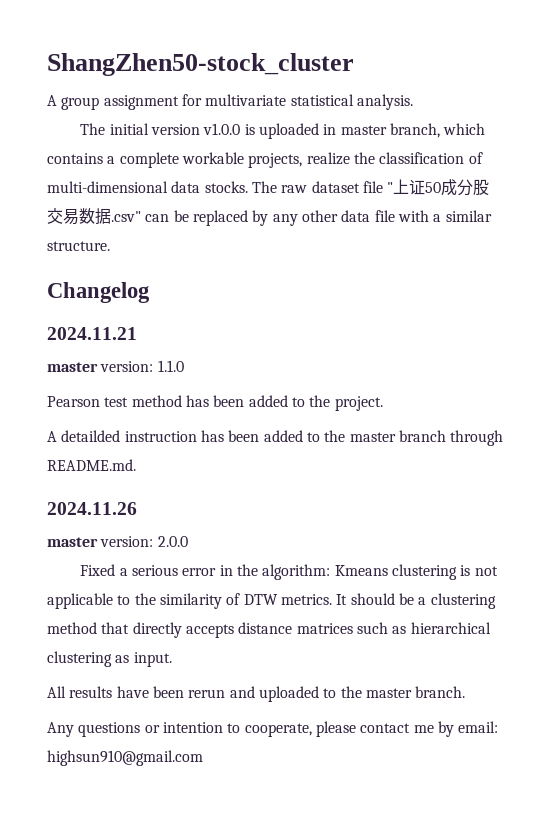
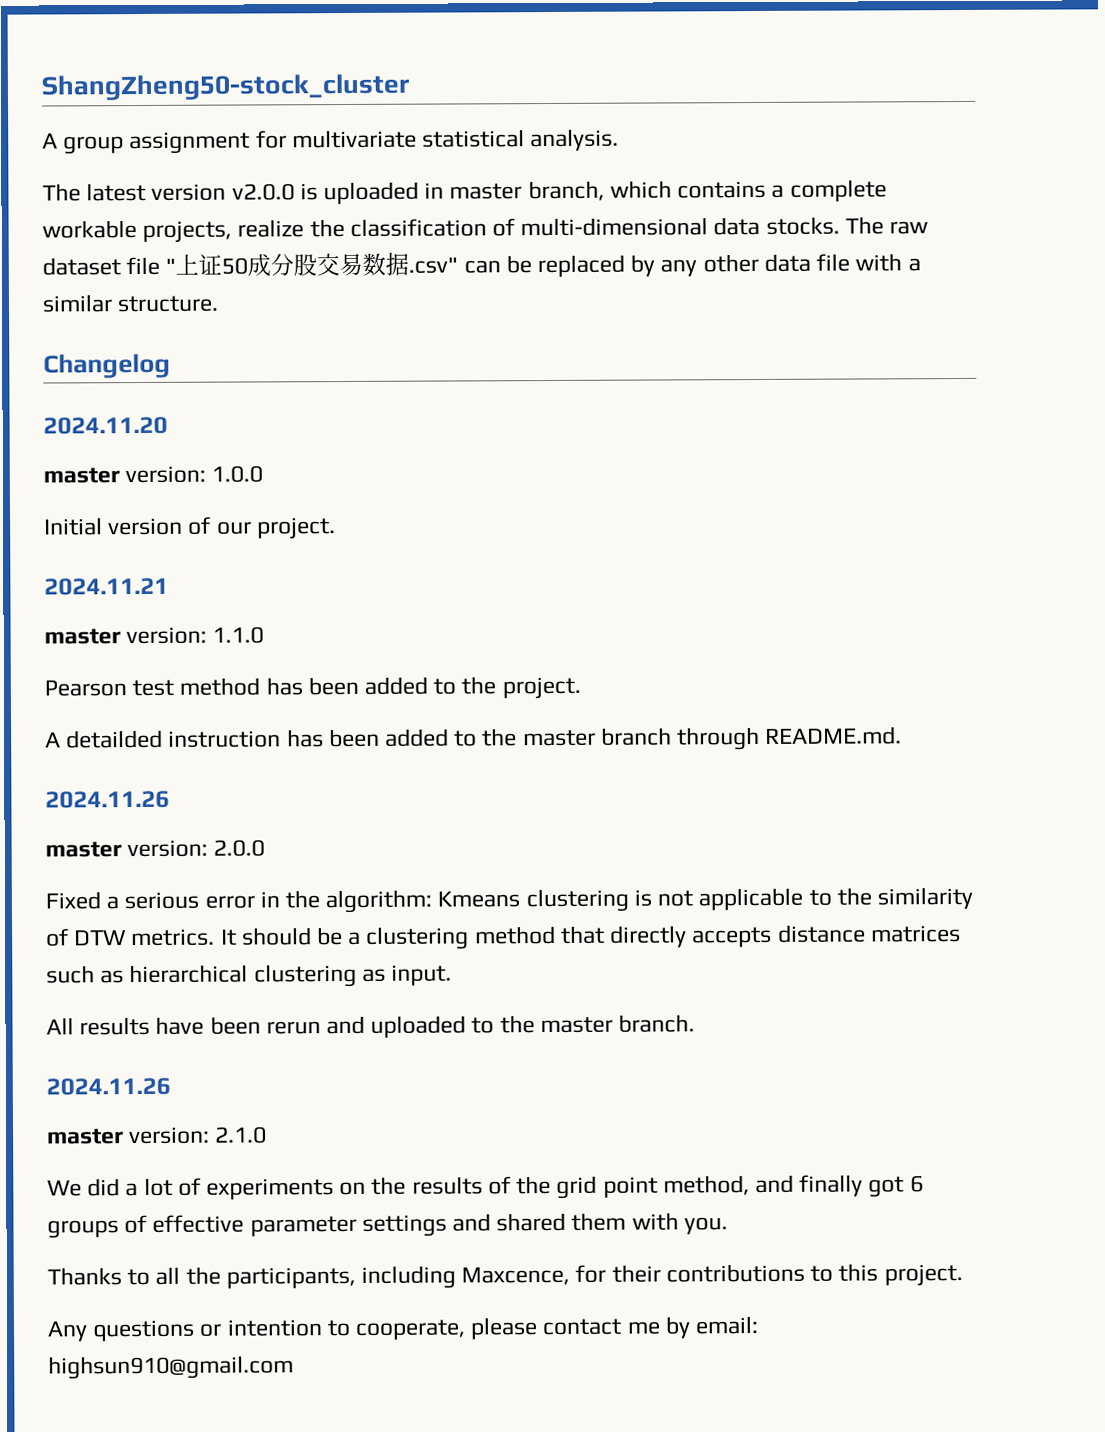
- ShangZhen50-stock_cluster
+ ShangZheng50-stock_cluster
- The initial version v1.0.0 is uploaded in master branch, which contains a complete workable projects, realize the classification of multi-dimensional data stocks.
+ The latest version v2.0.0 is uploaded in master branch, which contains a complete workable projects, realize the classification of multi-dimensional data stocks.
+ 2024.11.20
+ master version: 1.0.0
+ Initial version of our project.
  All results have been rerun and uploaded to the master branch.
+ 2024.11.26
+ master version: 2.1.0
+ We did a lot of experiments on the results of the grid point method, and finally got 6 groups of effective parameter settings and shared them with you.
+ Thanks to all the participants, including Maxcence, for their contributions to this project.

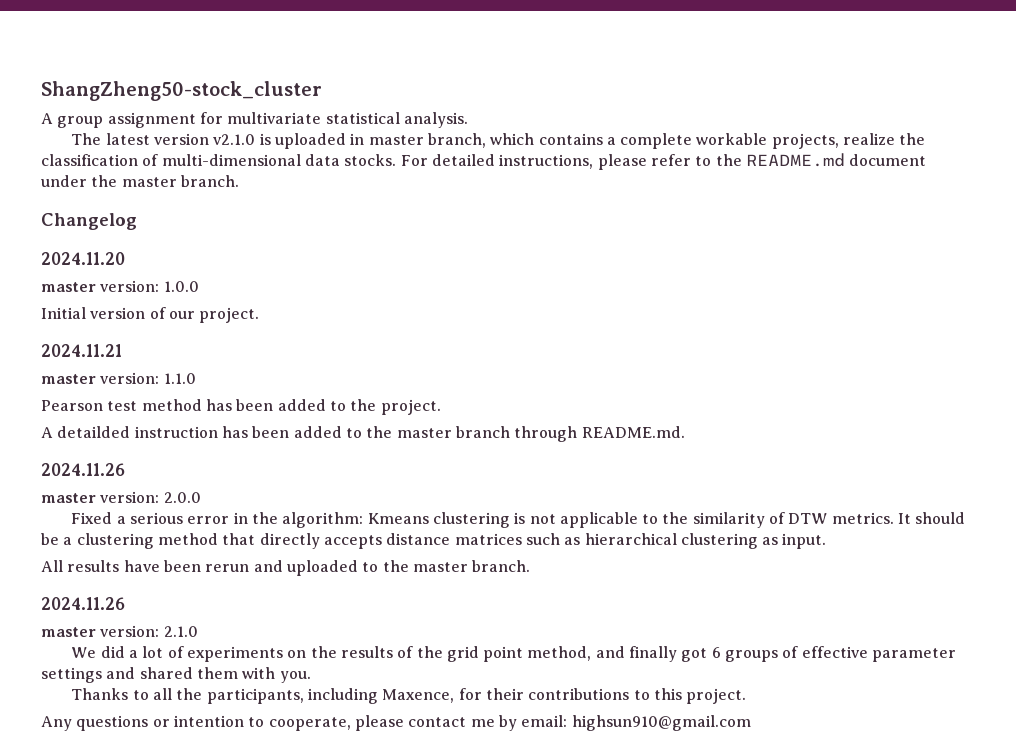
- The latest version v2.0.0 is uploaded in master branch, which contains a complete workable projects, realize the classification of multi-dimensional data stocks.
+ The latest version v2.1.0 is uploaded in master branch, which contains a complete workable projects, realize the classification of multi-dimensional data stocks.
- The raw dataset file "上证50成分股交易数据.csv" can be replaced by any other data file with a similar structure.
+ For detailed instructions, please refer to the README.md document under the master branch.
- Thanks to all the participants, including Maxcence, for their contributions to this project.
+ Thanks to all the participants, including Maxence, for their contributions to this project.

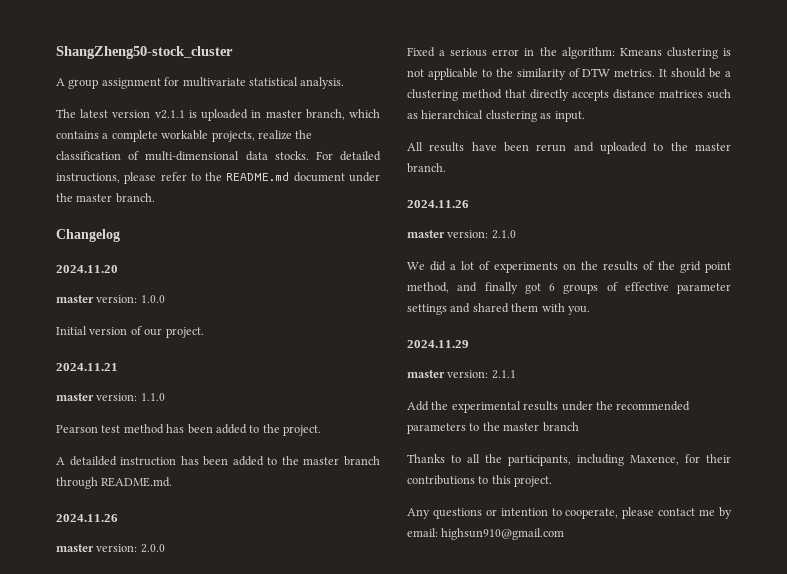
- The latest version v2.1.0 is uploaded in master branch, which contains a complete workable projects, realize the classification of multi-dimensional data stocks.
+ The latest version v2.1.1 is uploaded in master branch, which contains a complete workable projects, realize the classification of multi-dimensional data stocks.
+ 2024.11.29
+ master version: 2.1.1
+ Add the experimental results under the recommended parameters to the master branch

